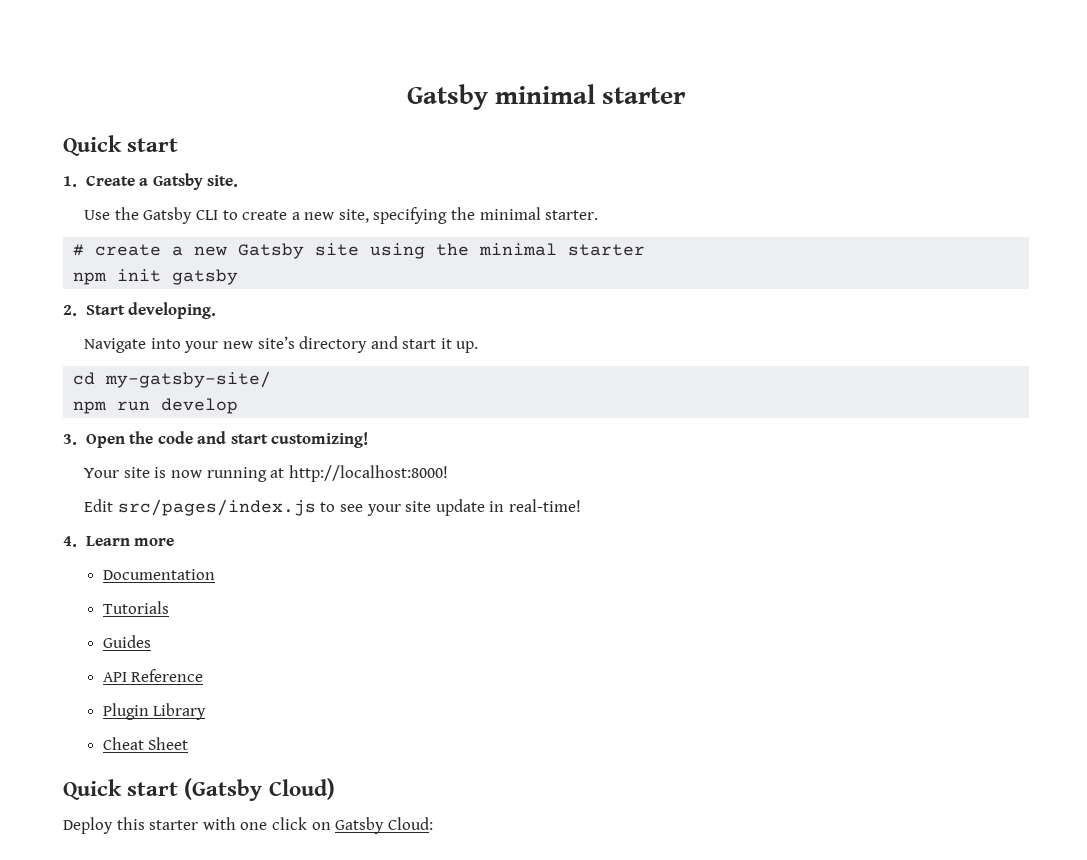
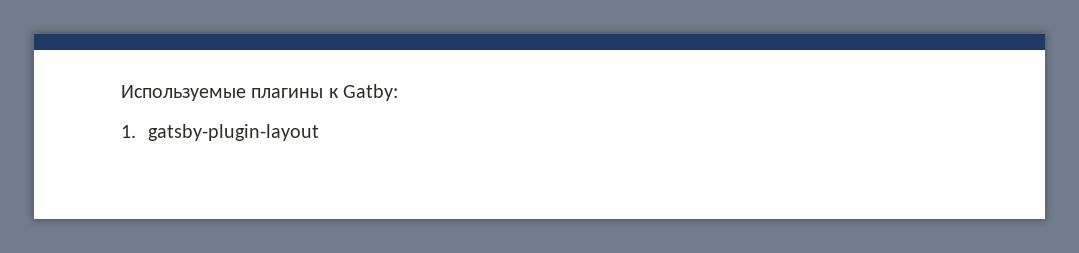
- Gatsby minimal starter
- Quick start
- 1. Create a Gatsby site.
- Use the Gatsby CLI to create a new site, specifying the minimal starter.
- # create a new Gatsby site using the minimal starter
- npm init gatsby
- 2. Start developing.
- Navigate into your new site’s directory and start it up.
- cd my-gatsby-site/
- npm run develop
- 3. Open the code and start customizing!
- Your site is now running at http://localhost:8000!
- Edit src/pages/index.js to see your site update in real-time!
- 4. Learn more
- Documentation
- Tutorials
- Guides
- API Reference
- Plugin Library
- Cheat Sheet
- Quick start (Gatsby Cloud)
- Deploy this starter with one click on Gatsby Cloud:
+ Используемые плагины к Gatby:
+ 1. gatsby-plugin-layout

